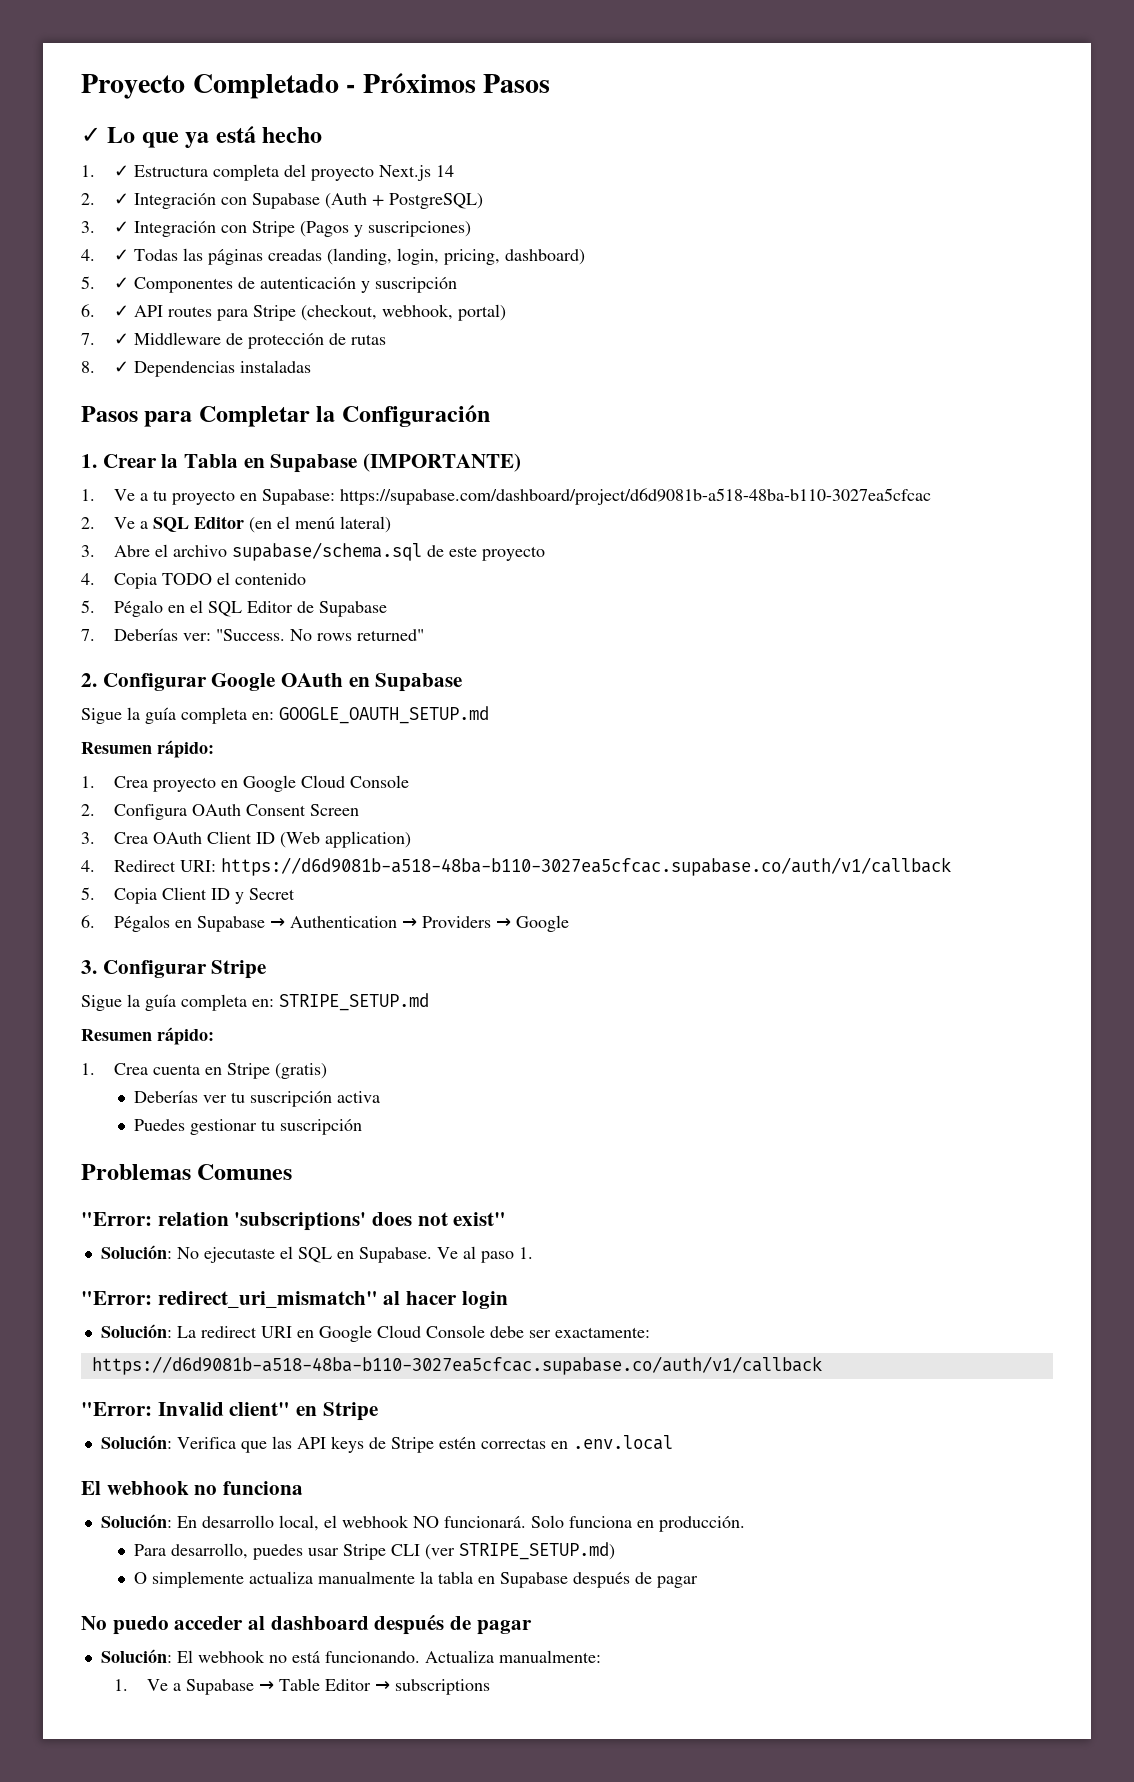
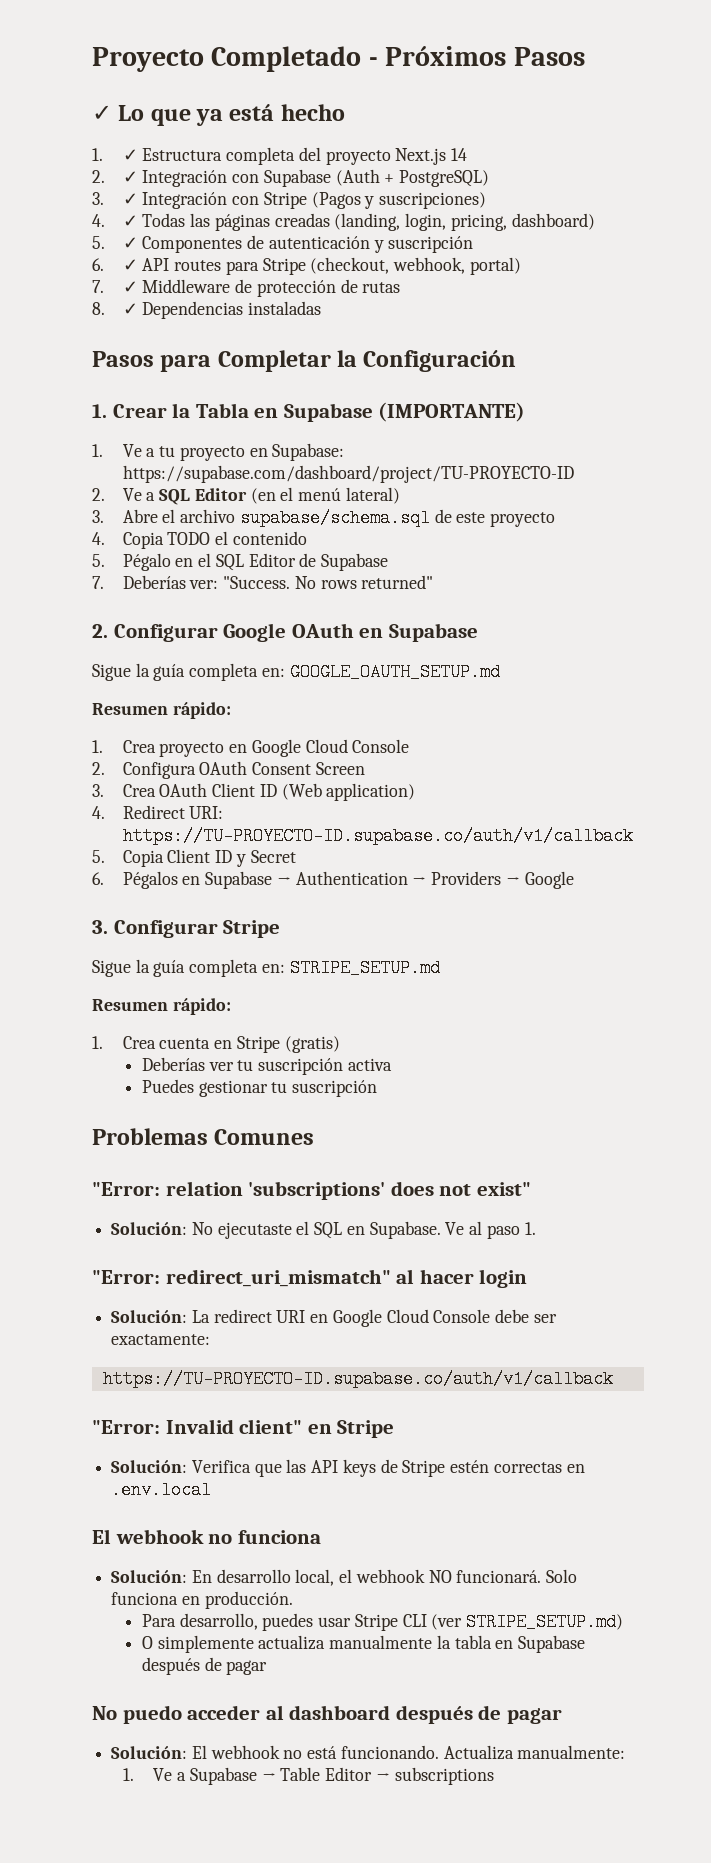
- 1. Ve a tu proyecto en Supabase: https://supabase.com/dashboard/project/d6d9081b-a518-48ba-b110-3027ea5cfcac
+ 1. Ve a tu proyecto en Supabase: https://supabase.com/dashboard/project/TU-PROYECTO-ID
- 4. Redirect URI: https://d6d9081b-a518-48ba-b110-3027ea5cfcac.supabase.co/auth/v1/callback
+ 4. Redirect URI: https://TU-PROYECTO-ID.supabase.co/auth/v1/callback
  Solución: La redirect URI en Google Cloud Console debe ser exactamente:
- https://d6d9081b-a518-48ba-b110-3027ea5cfcac.supabase.co/auth/v1/callback
+ https://TU-PROYECTO-ID.supabase.co/auth/v1/callback

